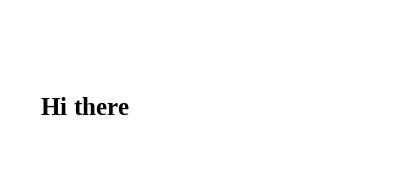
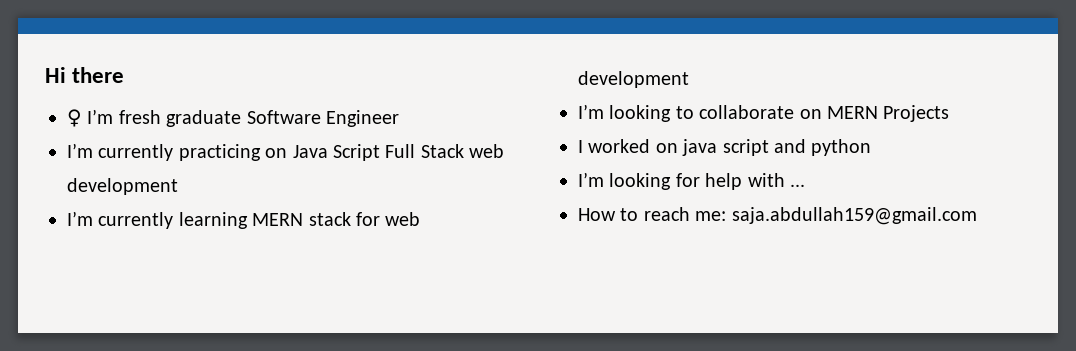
+ ♀ I’m fresh graduate Software Engineer
+ I’m currently practicing on Java Script Full Stack web development
+ I’m currently learning MERN stack for web development
+ I’m looking to collaborate on MERN Projects
+ I worked on java script and python
+ I’m looking for help with ...
+ How to reach me: saja.abdullah159@gmail.com

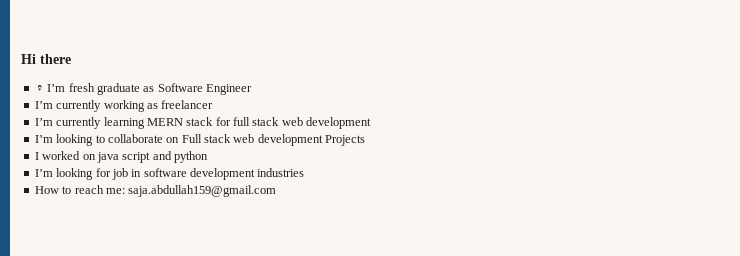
- ♀ I’m fresh graduate Software Engineer
+ ♀ I’m fresh graduate as Software Engineer
- I’m currently practicing on Java Script Full Stack web development
+ I’m currently working as freelancer
- I’m currently learning MERN stack for web development
+ I’m currently learning MERN stack for full stack web development
- I’m looking to collaborate on MERN Projects
+ I’m looking to collaborate on Full stack web development Projects
- I’m looking for help with ...
+ I’m looking for job in software development industries

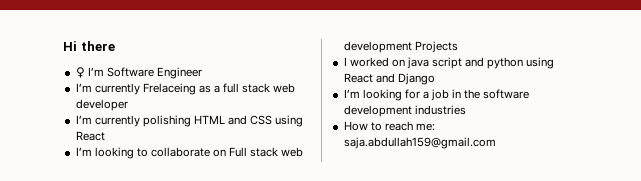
- ♀ I’m fresh graduate as Software Engineer
+ ♀ I’m Software Engineer
- I’m currently working as freelancer
- I’m currently learning MERN stack for full stack web development
+ I’m currently Frelaceing as a full stack web developer
+ I’m currently polishing HTML and CSS using React
- I worked on java script and python
+ I worked on java script and python using React and Django
- I’m looking for job in software development industries
+ I’m looking for a job in the software development industries

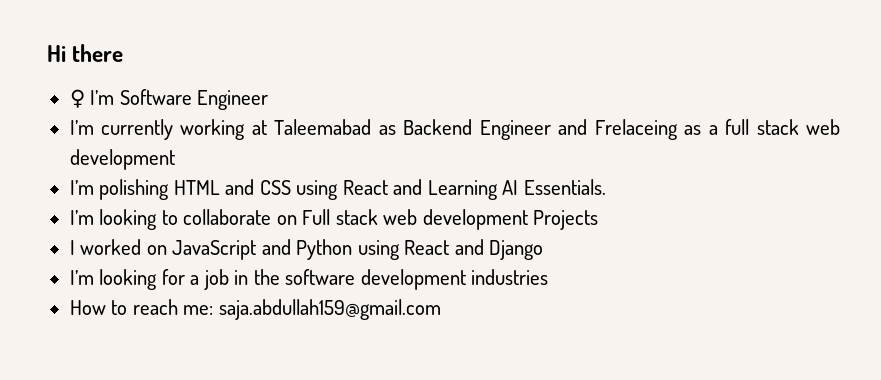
- I’m currently Frelaceing as a full stack web developer
- I’m currently polishing HTML and CSS using React
+ I’m currently working at Taleemabad as Backend Engineer and Frelaceing as a full stack web development
+ I’m polishing HTML and CSS using React and Learning AI Essentials.
- I worked on java script and python using React and Django
+ I worked on JavaScript and Python using React and Django

